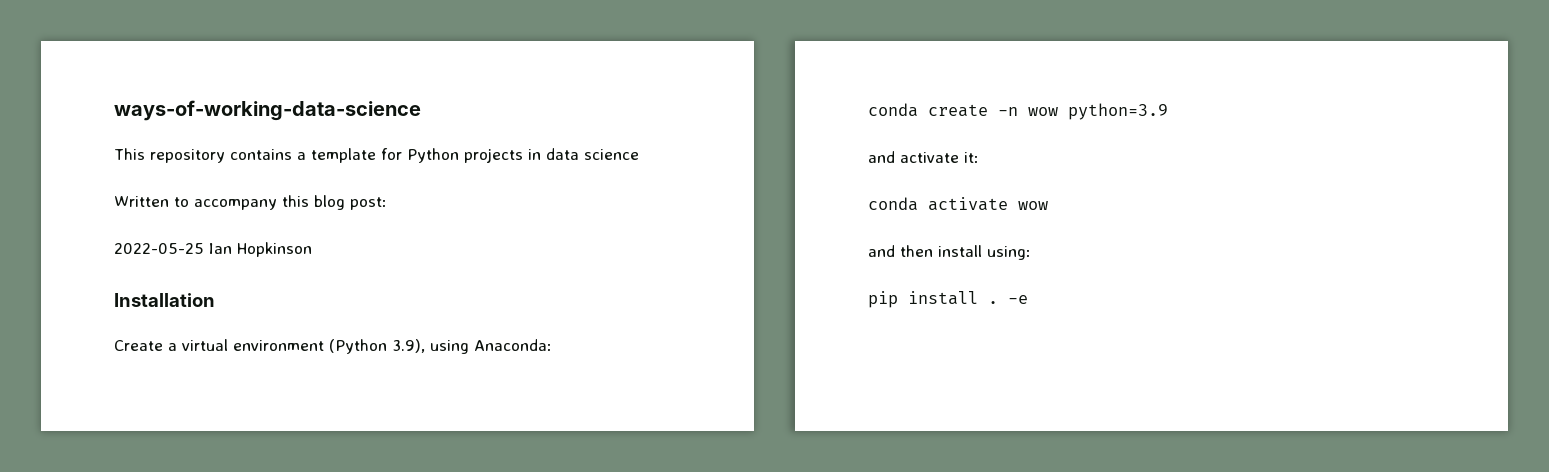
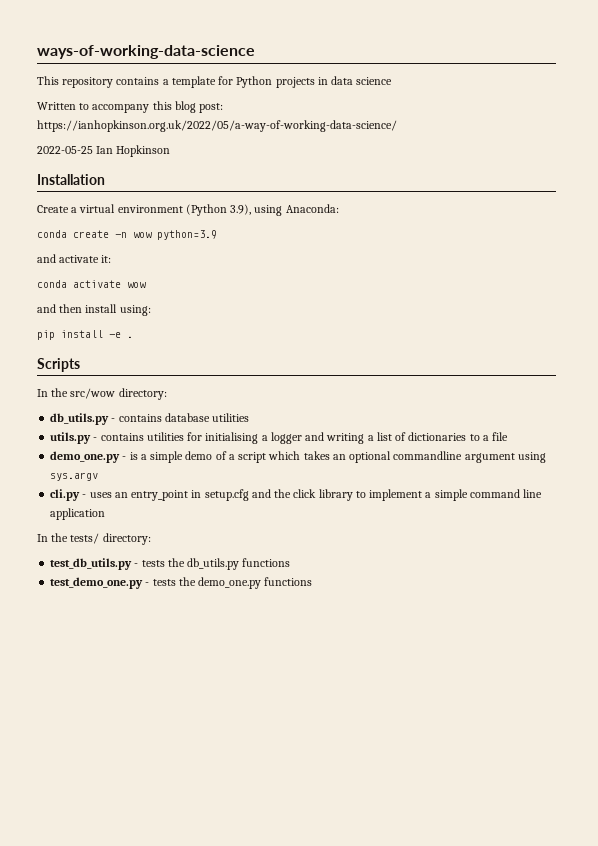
- Written to accompany this blog post:
+ Written to accompany this blog post: https://ianhopkinson.org.uk/2022/05/a-way-of-working-data-science/
- pip install . -e
+ pip install -e .
+ Scripts
+ In the src/wow directory:
+ db_utils.py - contains database utilities
+ utils.py - contains utilities for initialising a logger and writing a list of dictionaries to a file
+ demo_one.py - is a simple demo of a script which takes an optional commandline argument using sys.argv
+ cli.py - uses an entry_point in setup.cfg and the click library to implement a simple command line application
+ In the tests/ directory:
+ test_db_utils.py - tests the db_utils.py functions
+ test_demo_one.py - tests the demo_one.py functions

